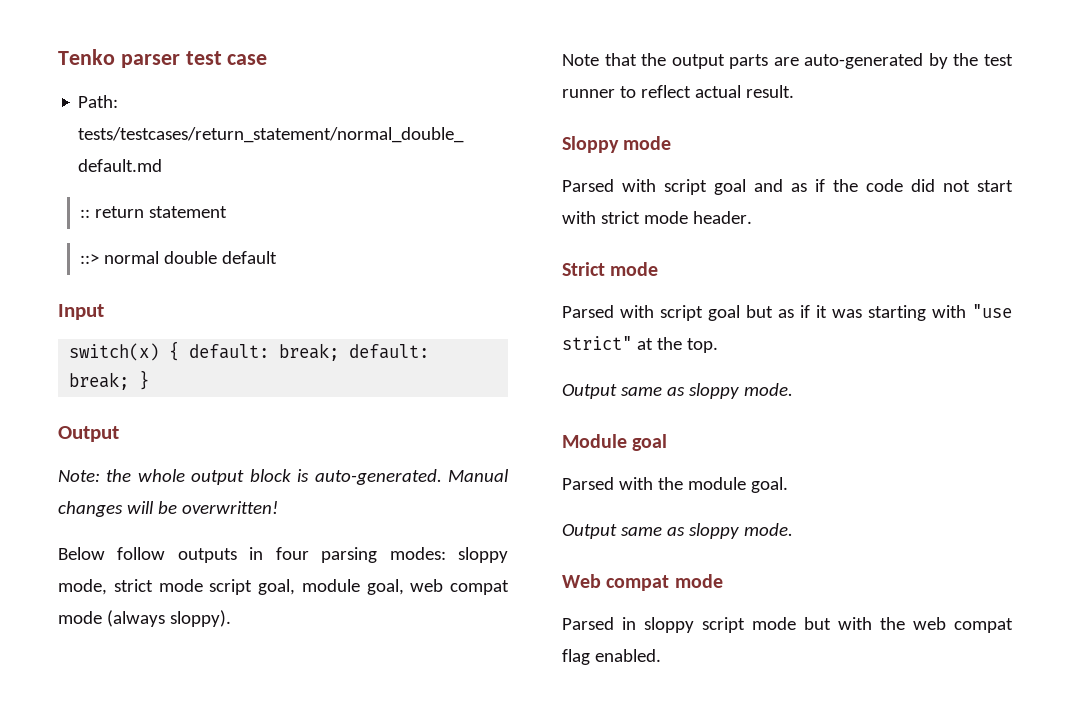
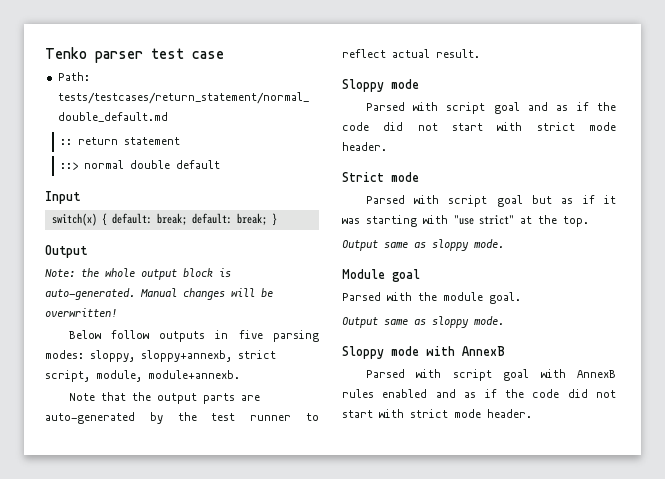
- Below follow outputs in four parsing modes: sloppy mode, strict mode script goal, module goal, web compat mode (always sloppy).
+ Below follow outputs in five parsing modes: sloppy, sloppy+annexb, strict script, module, module+annexb.
- Web compat mode
- Parsed in sloppy script mode but with the web compat flag enabled.
+ Sloppy mode with AnnexB
+ Parsed with script goal with AnnexB rules enabled and as if the code did not start with strict mode header.

